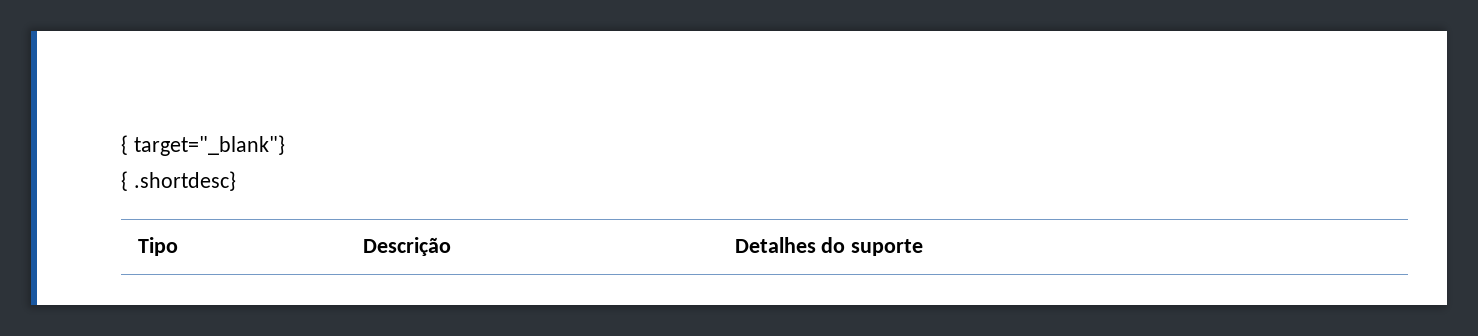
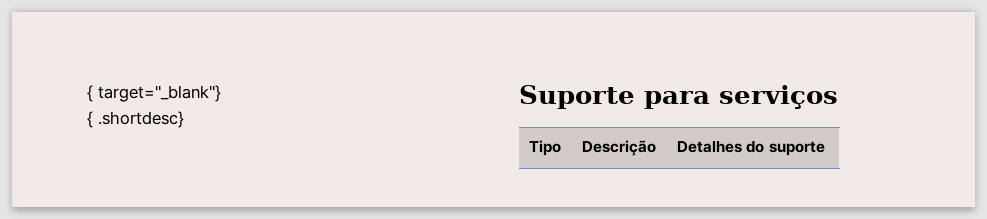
+ Suporte para serviços

